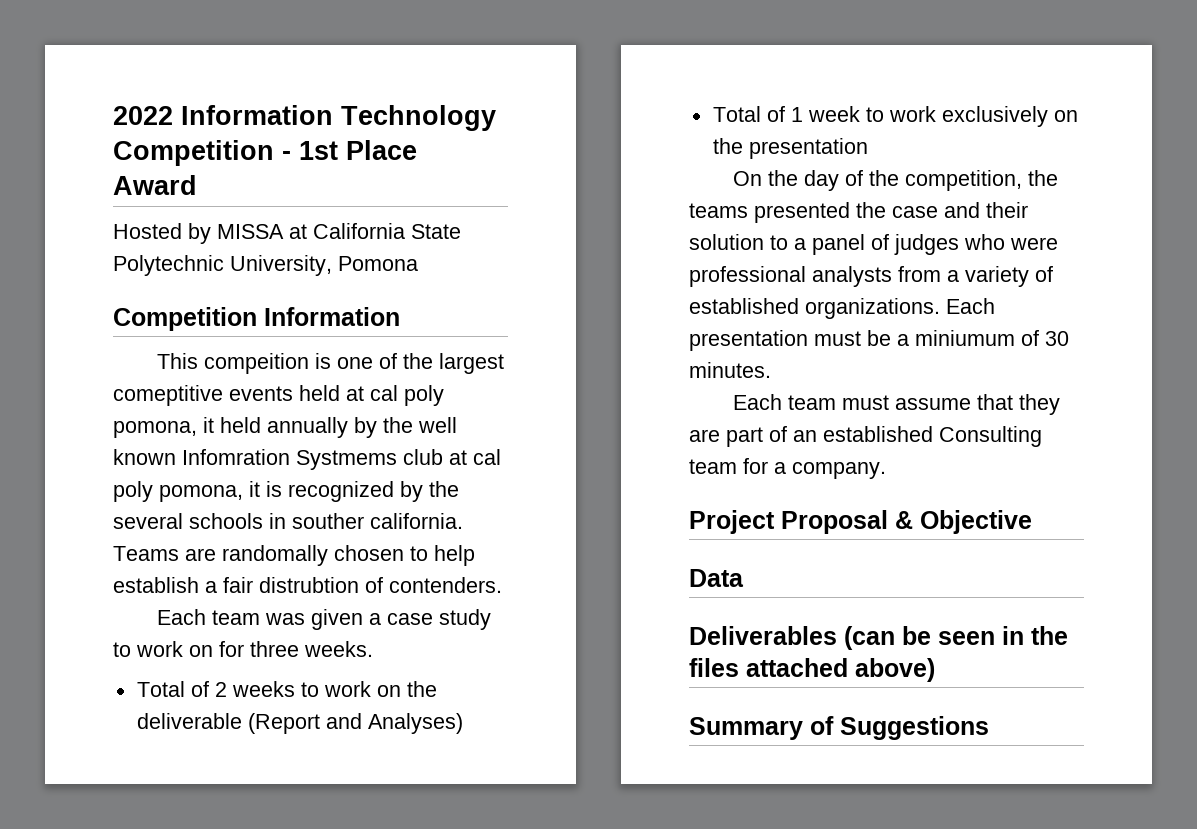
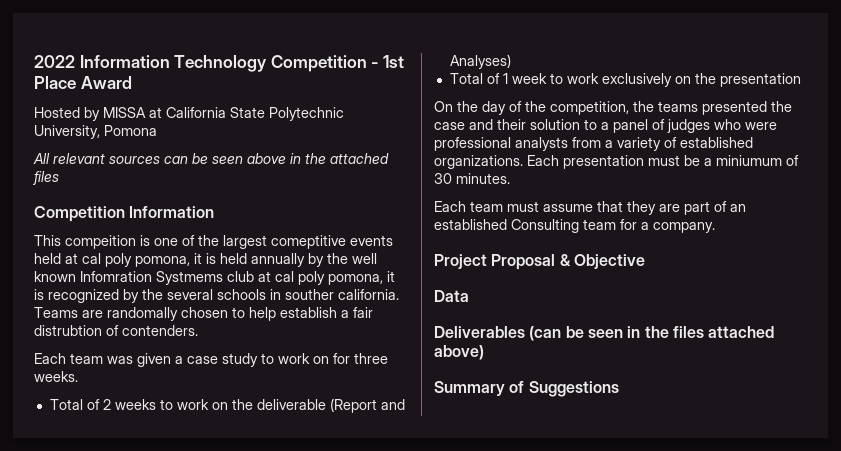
+ All relevant sources can be seen above in the attached files
- This compeition is one of the largest comeptitive events held at cal poly pomona, it held annually by the well known Infomration Systmems club at cal poly pomona, it is recognized by the several schools in souther california.
+ This compeition is one of the largest comeptitive events held at cal poly pomona, it is held annually by the well known Infomration Systmems club at cal poly pomona, it is recognized by the several schools in souther california.

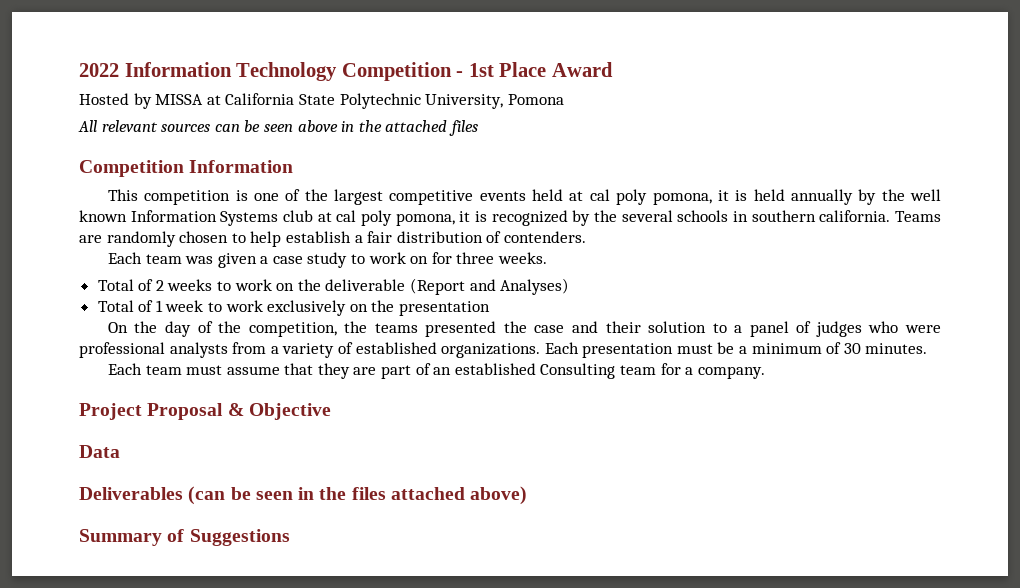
- This compeition is one of the largest comeptitive events held at cal poly pomona, it is held annually by the well known Infomration Systmems club at cal poly pomona, it is recognized by the several schools in souther california.
+ This competition is one of the largest competitive events held at cal poly pomona, it is held annually by the well known Information Systems club at cal poly pomona, it is recognized by the several schools in southern california.
- Teams are randomally chosen to help establish a fair distrubtion of contenders.
+ Teams are randomly chosen to help establish a fair distribution of contenders.
- Each presentation must be a miniumum of 30 minutes.
+ Each presentation must be a minimum of 30 minutes.

